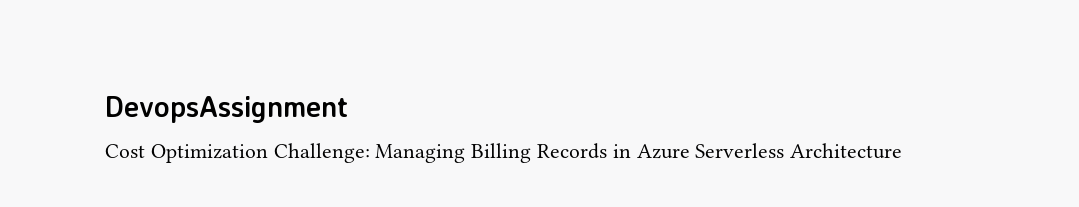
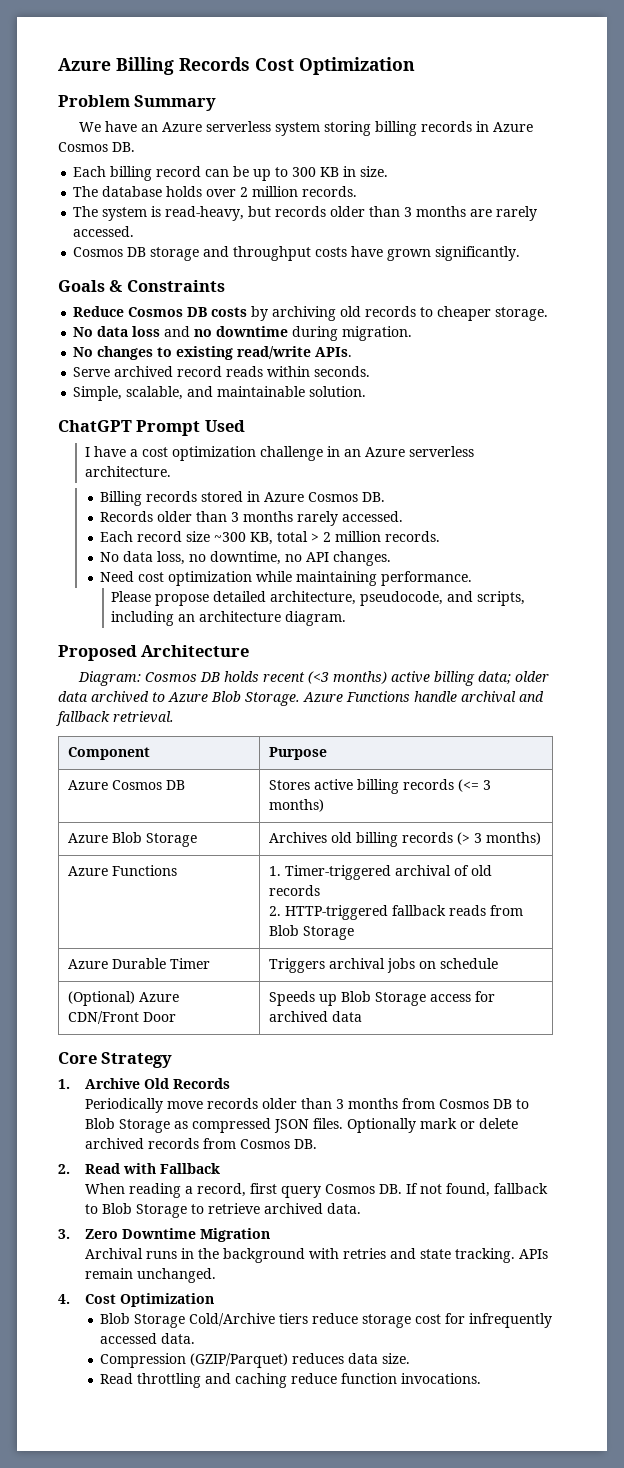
- DevopsAssignment
- Cost Optimization Challenge: Managing Billing Records in Azure Serverless Architecture
+ Azure Billing Records Cost Optimization
+ Problem Summary
+ We have an Azure serverless system storing billing records in Azure Cosmos DB.
+ Each billing record can be up to 300 KB in size.
+ The database holds over 2 million records.
+ The system is read-heavy, but records older than 3 months are rarely accessed.
+ Cosmos DB storage and throughput costs have grown significantly.
+ Goals & Constraints
+ Reduce Cosmos DB costs by archiving old records to cheaper storage.
+ No data loss and no downtime during migration.
+ No changes to existing read/write APIs.
+ Serve archived record reads within seconds.
+ Simple, scalable, and maintainable solution.
+ ChatGPT Prompt Used
+ I have a cost optimization challenge in an Azure serverless architecture.
+ Billing records stored in Azure Cosmos DB.
+ Records older than 3 months rarely accessed.
+ Each record size ~300 KB, total > 2 million records.
+ No data loss, no downtime, no API changes.
+ Need cost optimization while maintaining performance.
+ Please propose detailed architecture, pseudocode, and scripts, including an architecture diagram.
+ Proposed Architecture
+ Diagram: Cosmos DB holds recent (<3 months) active billing data; older data archived to Azure Blob Storage. Azure Functions handle archival and fallback retrieval.
+ Component | Purpose
+ Azure Cosmos DB | Stores active billing records (<= 3 months)
+ Azure Blob Storage | Archives old billing records (> 3 months)
+ Azure Functions | 1. Timer-triggered archival of old records
+ 2. HTTP-triggered fallback reads from Blob Storage
+ Azure Durable Timer | Triggers archival jobs on schedule
+ (Optional) Azure CDN/Front Door | Speeds up Blob Storage access for archived data
+ Core Strategy
+ 1. Archive Old Records
+ Periodically move records older than 3 months from Cosmos DB to Blob Storage as compressed JSON files. Optionally mark or delete archived records from Cosmos DB.
+ 2. Read with Fallback
+ When reading a record, first query Cosmos DB. If not found, fallback to Blob Storage to retrieve archived data.
+ 3. Zero Downtime Migration
+ Archival runs in the background with retries and state tracking. APIs remain unchanged.
+ 4. Cost Optimization
+ Blob Storage Cold/Archive tiers reduce storage cost for infrequently accessed data.
+ Compression (GZIP/Parquet) reduces data size.
+ Read throttling and caching reduce function invocations.

